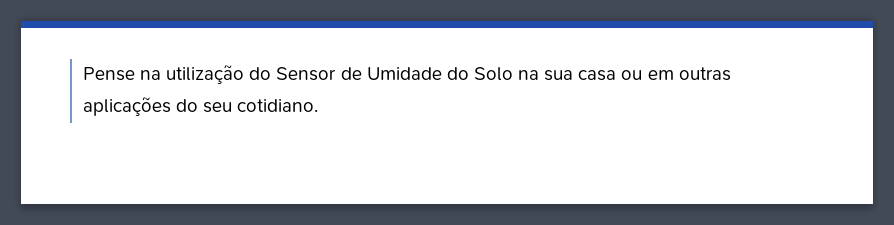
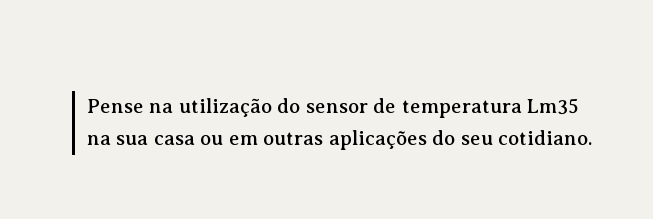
- Pense na utilização do Sensor de Umidade do Solo na sua casa ou em outras aplicações do seu cotidiano.
+ Pense na utilização do sensor de temperatura Lm35 na sua casa ou em outras aplicações do seu cotidiano.

